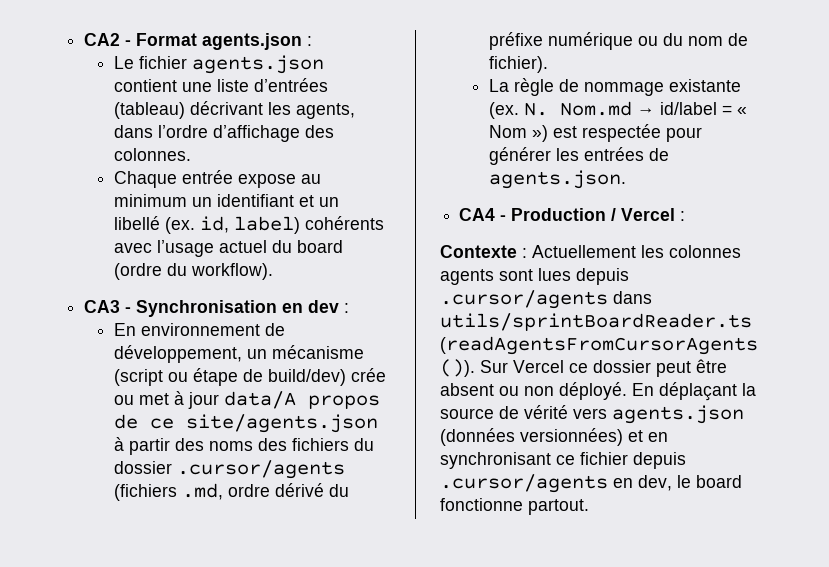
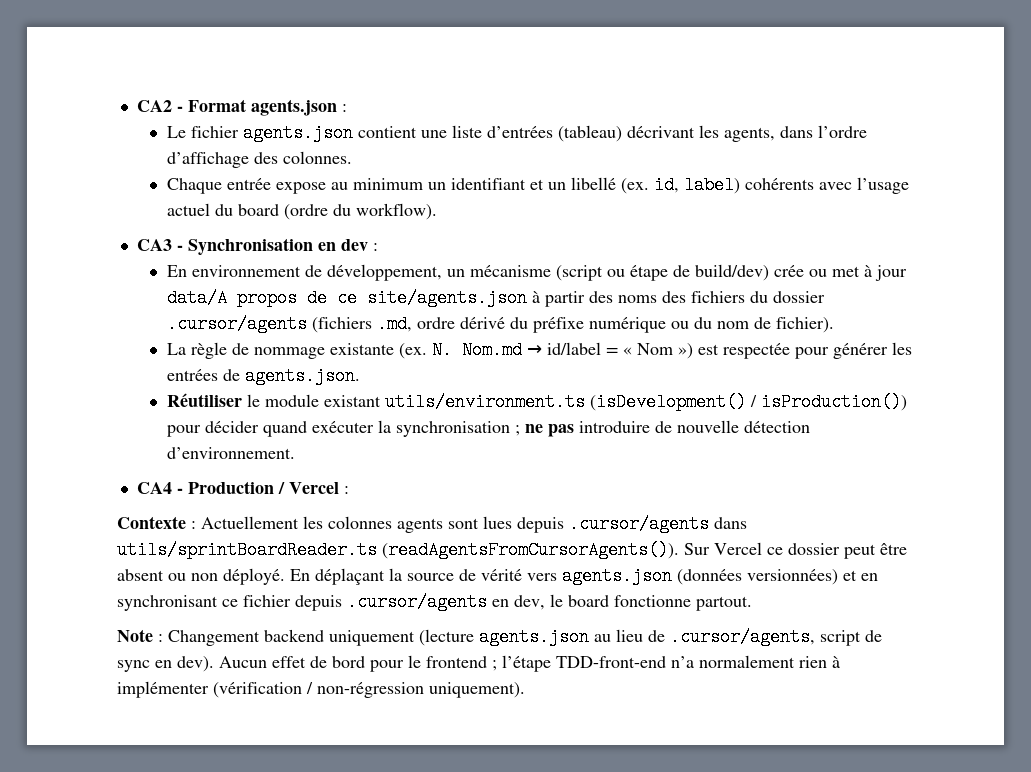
+ Réutiliser le module existant utils/environment.ts (isDevelopment() / isProduction()) pour décider quand exécuter la synchronisation ; ne pas introduire de nouvelle détection d’environnement.
+ Note : Changement backend uniquement (lecture agents.json au lieu de .cursor/agents, script de sync en dev). Aucun effet de bord pour le frontend ; l’étape TDD-front-end n’a normalement rien à implémenter (vérification / non-régression uniquement).

